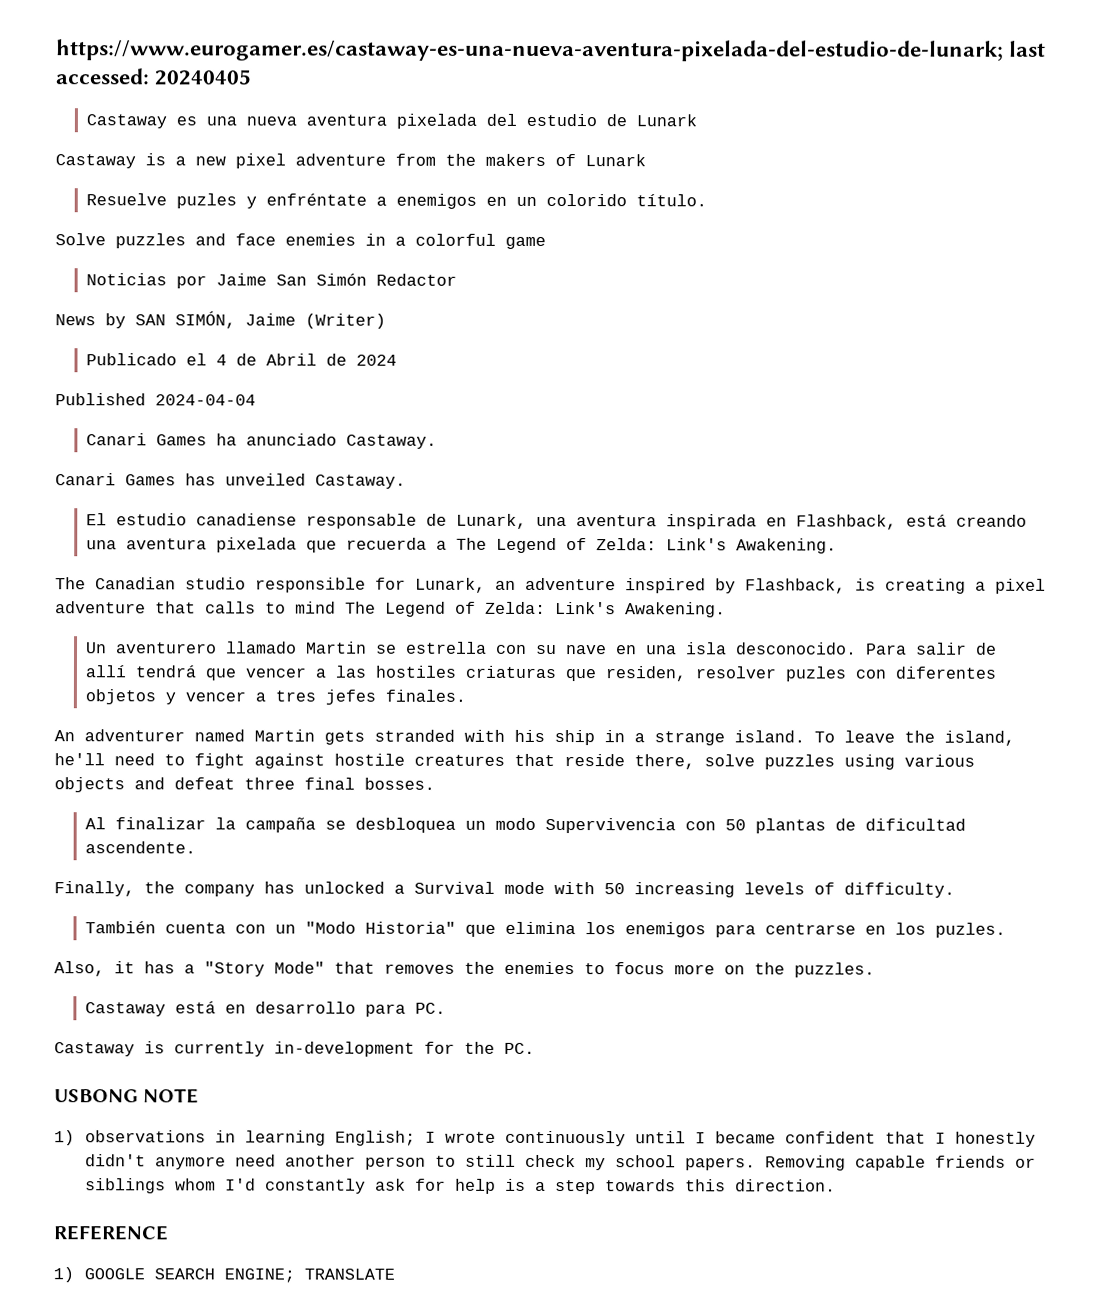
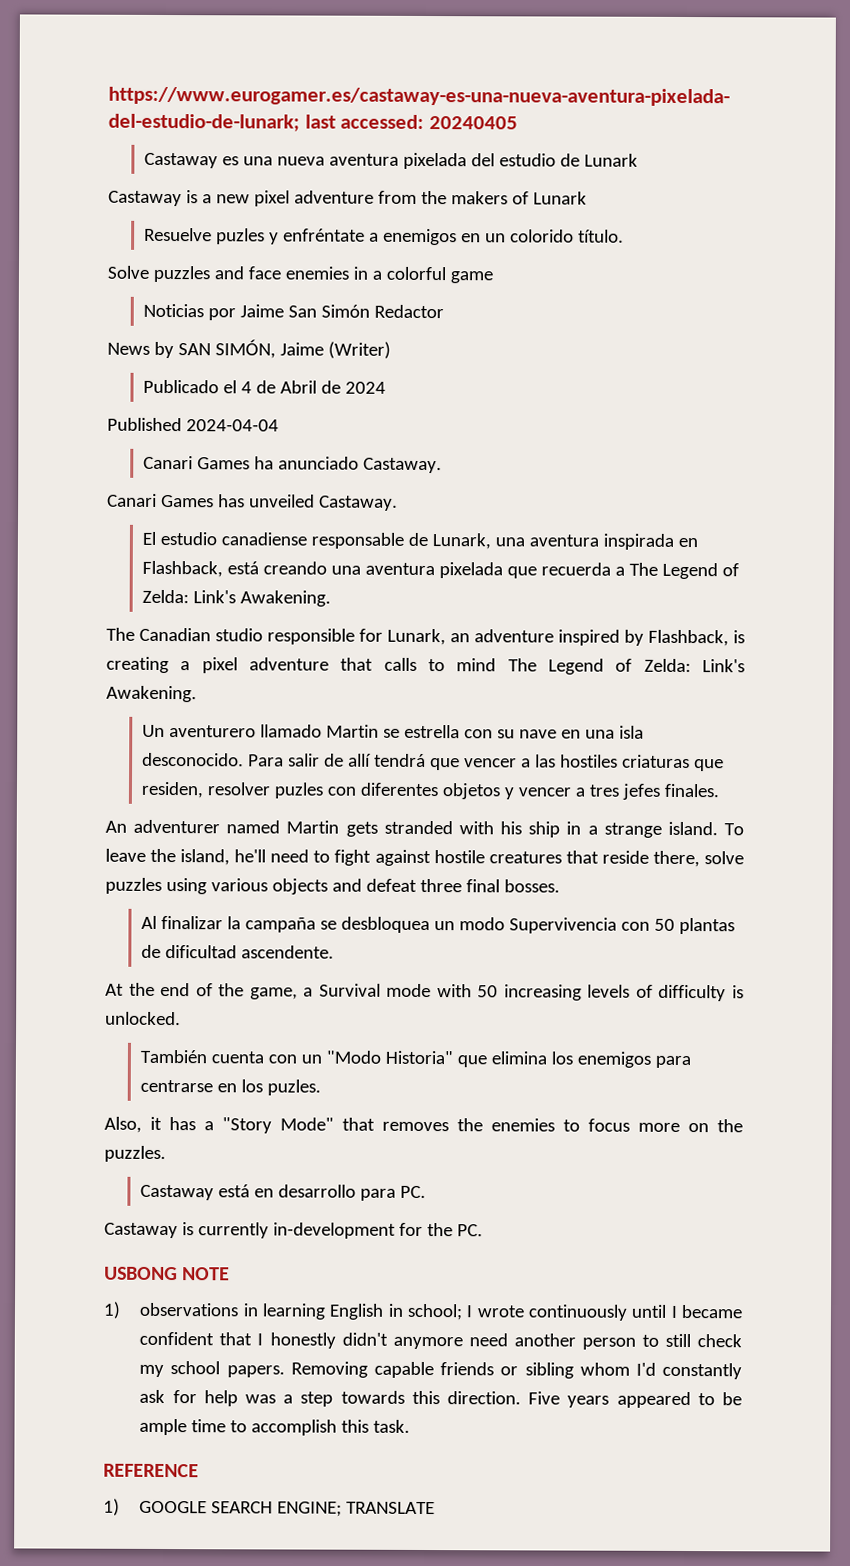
- Finally, the company has unlocked a Survival mode with 50 increasing levels of difficulty.
+ At the end of the game, a Survival mode with 50 increasing levels of difficulty is unlocked.
- 1) observations in learning English; I wrote continuously until I became confident that I honestly didn't anymore need another person to still check my school papers.
+ 1) observations in learning English in school; I wrote continuously until I became confident that I honestly didn't anymore need another person to still check my school papers.
- Removing capable friends or siblings whom I'd constantly ask for help is a step towards this direction.
+ Removing capable friends or sibling whom I'd constantly ask for help was a step towards this direction. Five years appeared to be ample time to accomplish this task.

